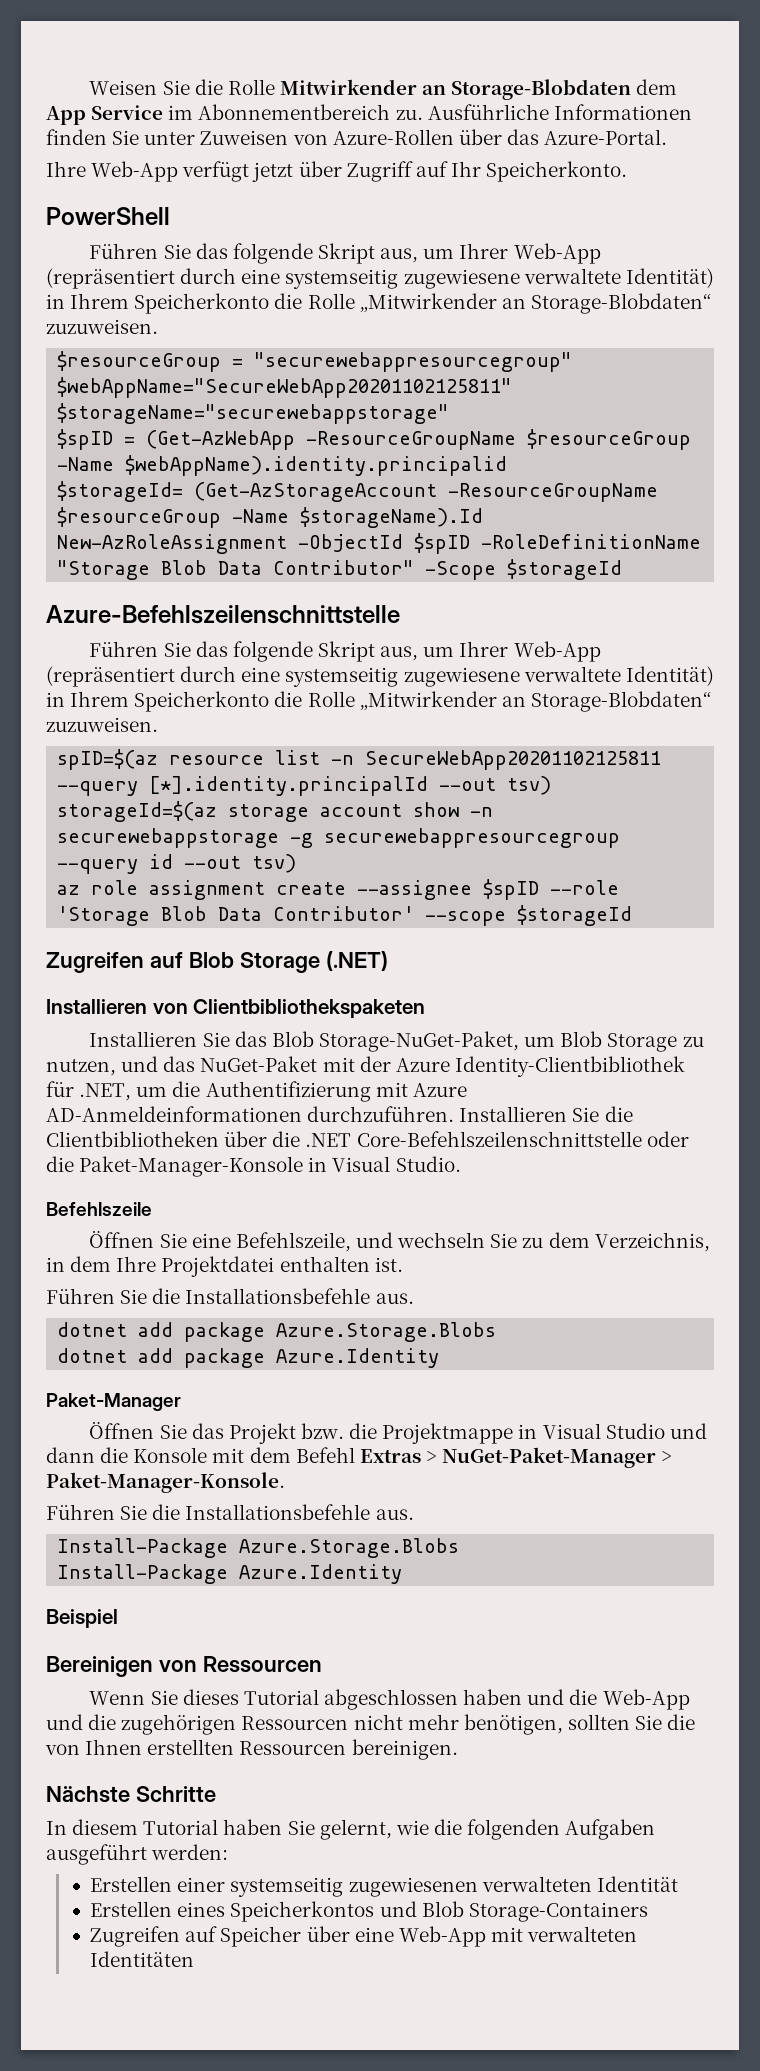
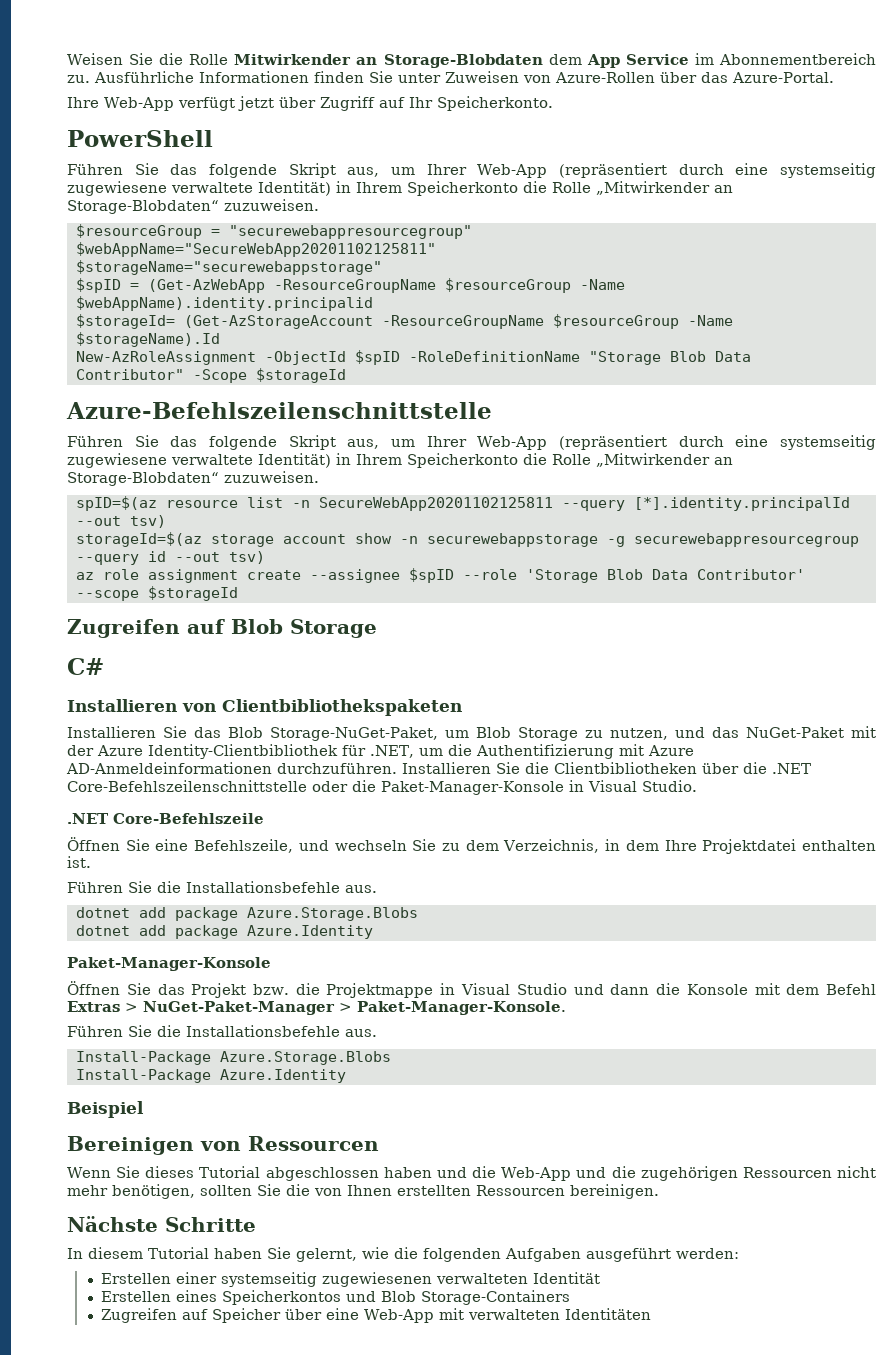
- Zugreifen auf Blob Storage (.NET)
+ Zugreifen auf Blob Storage
+ C#
- Befehlszeile
+ .NET Core-Befehlszeile
  dotnet add package Azure.Identity
- Paket-Manager
+ Paket-Manager-Konsole

